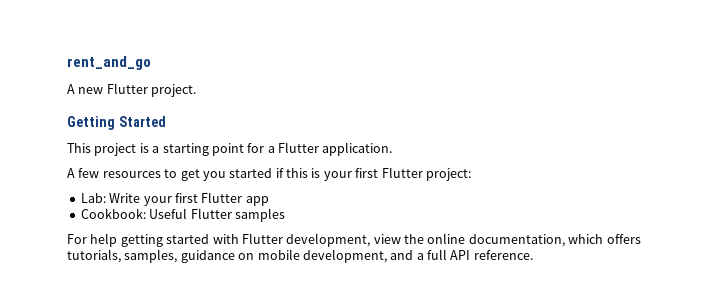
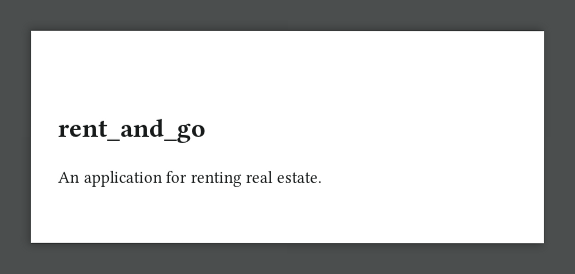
- A new Flutter project.
- Getting Started
- This project is a starting point for a Flutter application.
- A few resources to get you started if this is your first Flutter project:
- Lab: Write your first Flutter app
- Cookbook: Useful Flutter samples
- For help getting started with Flutter development, view the online documentation, which offers tutorials, samples, guidance on mobile development, and a full API reference.
+ An application for renting real estate.

